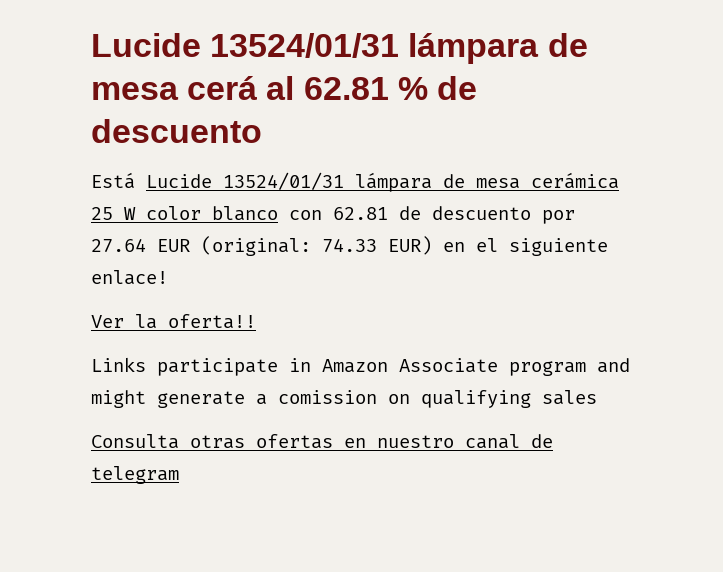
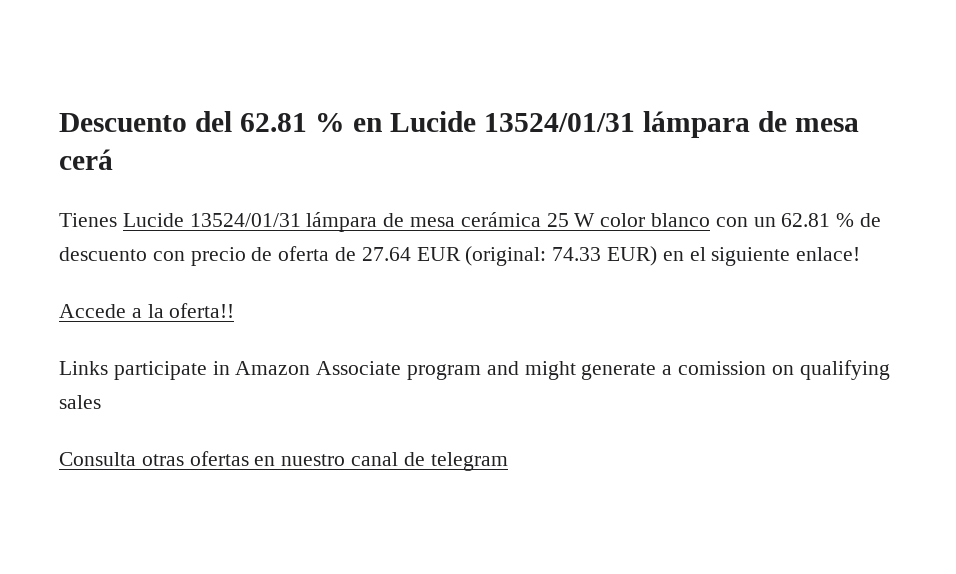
- Lucide 13524/01/31 lámpara de mesa cerá al 62.81 % de descuento
- Está Lucide 13524/01/31 lámpara de mesa cerámica 25 W color blanco con 62.81 de descuento por 27.64 EUR (original: 74.33 EUR) en el siguiente enlace!
+ Descuento del 62.81 % en Lucide 13524/01/31 lámpara de mesa cerá
+ Tienes Lucide 13524/01/31 lámpara de mesa cerámica 25 W color blanco con un 62.81 % de descuento con precio de oferta de 27.64 EUR (original: 74.33 EUR) en el siguiente enlace!
- Ver la oferta!!
+ Accede a la oferta!!

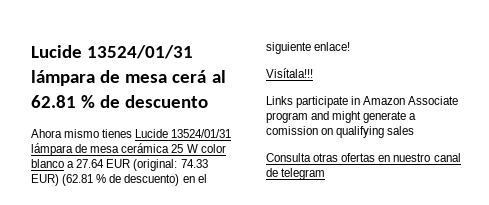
- Descuento del 62.81 % en Lucide 13524/01/31 lámpara de mesa cerá
- Tienes Lucide 13524/01/31 lámpara de mesa cerámica 25 W color blanco con un 62.81 % de descuento con precio de oferta de 27.64 EUR (original: 74.33 EUR) en el siguiente enlace!
+ Lucide 13524/01/31 lámpara de mesa cerá al 62.81 % de descuento
+ Ahora mismo tienes Lucide 13524/01/31 lámpara de mesa cerámica 25 W color blanco a 27.64 EUR (original: 74.33 EUR) (62.81 % de descuento) en el siguiente enlace!
- Accede a la oferta!!
+ Visítala!!!

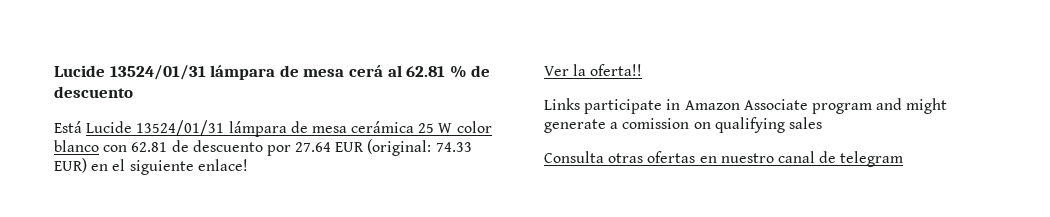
- Ahora mismo tienes Lucide 13524/01/31 lámpara de mesa cerámica 25 W color blanco a 27.64 EUR (original: 74.33 EUR) (62.81 % de descuento) en el siguiente enlace!
+ Está Lucide 13524/01/31 lámpara de mesa cerámica 25 W color blanco con 62.81 de descuento por 27.64 EUR (original: 74.33 EUR) en el siguiente enlace!
- Visítala!!!
+ Ver la oferta!!

